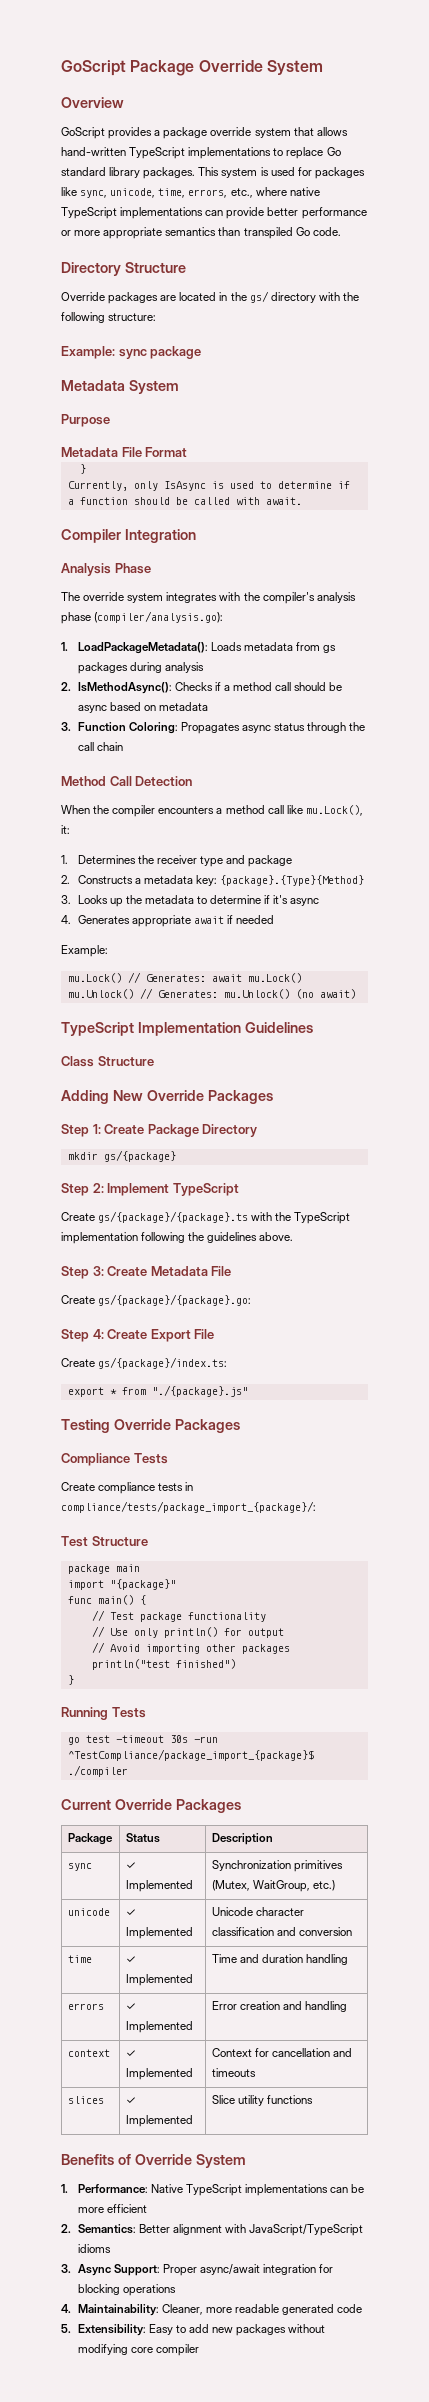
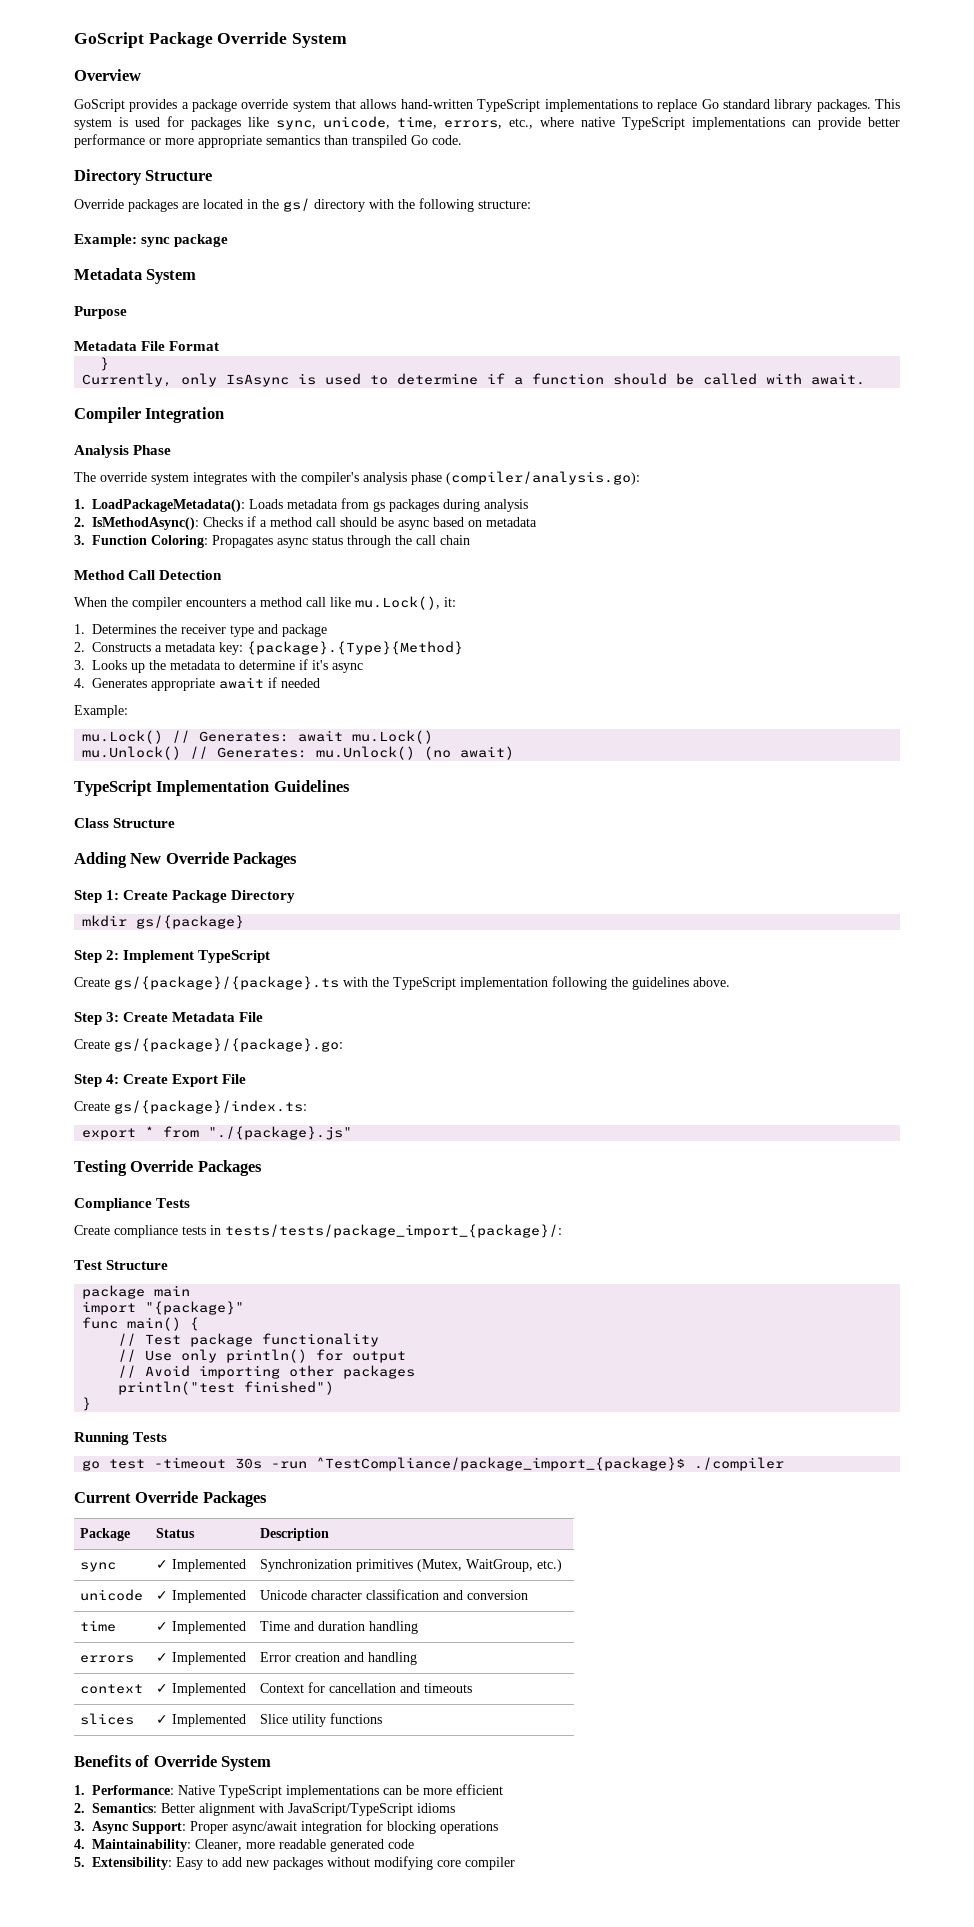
- Create compliance tests in compliance/tests/package_import_{package}/:
+ Create compliance tests in tests/tests/package_import_{package}/:

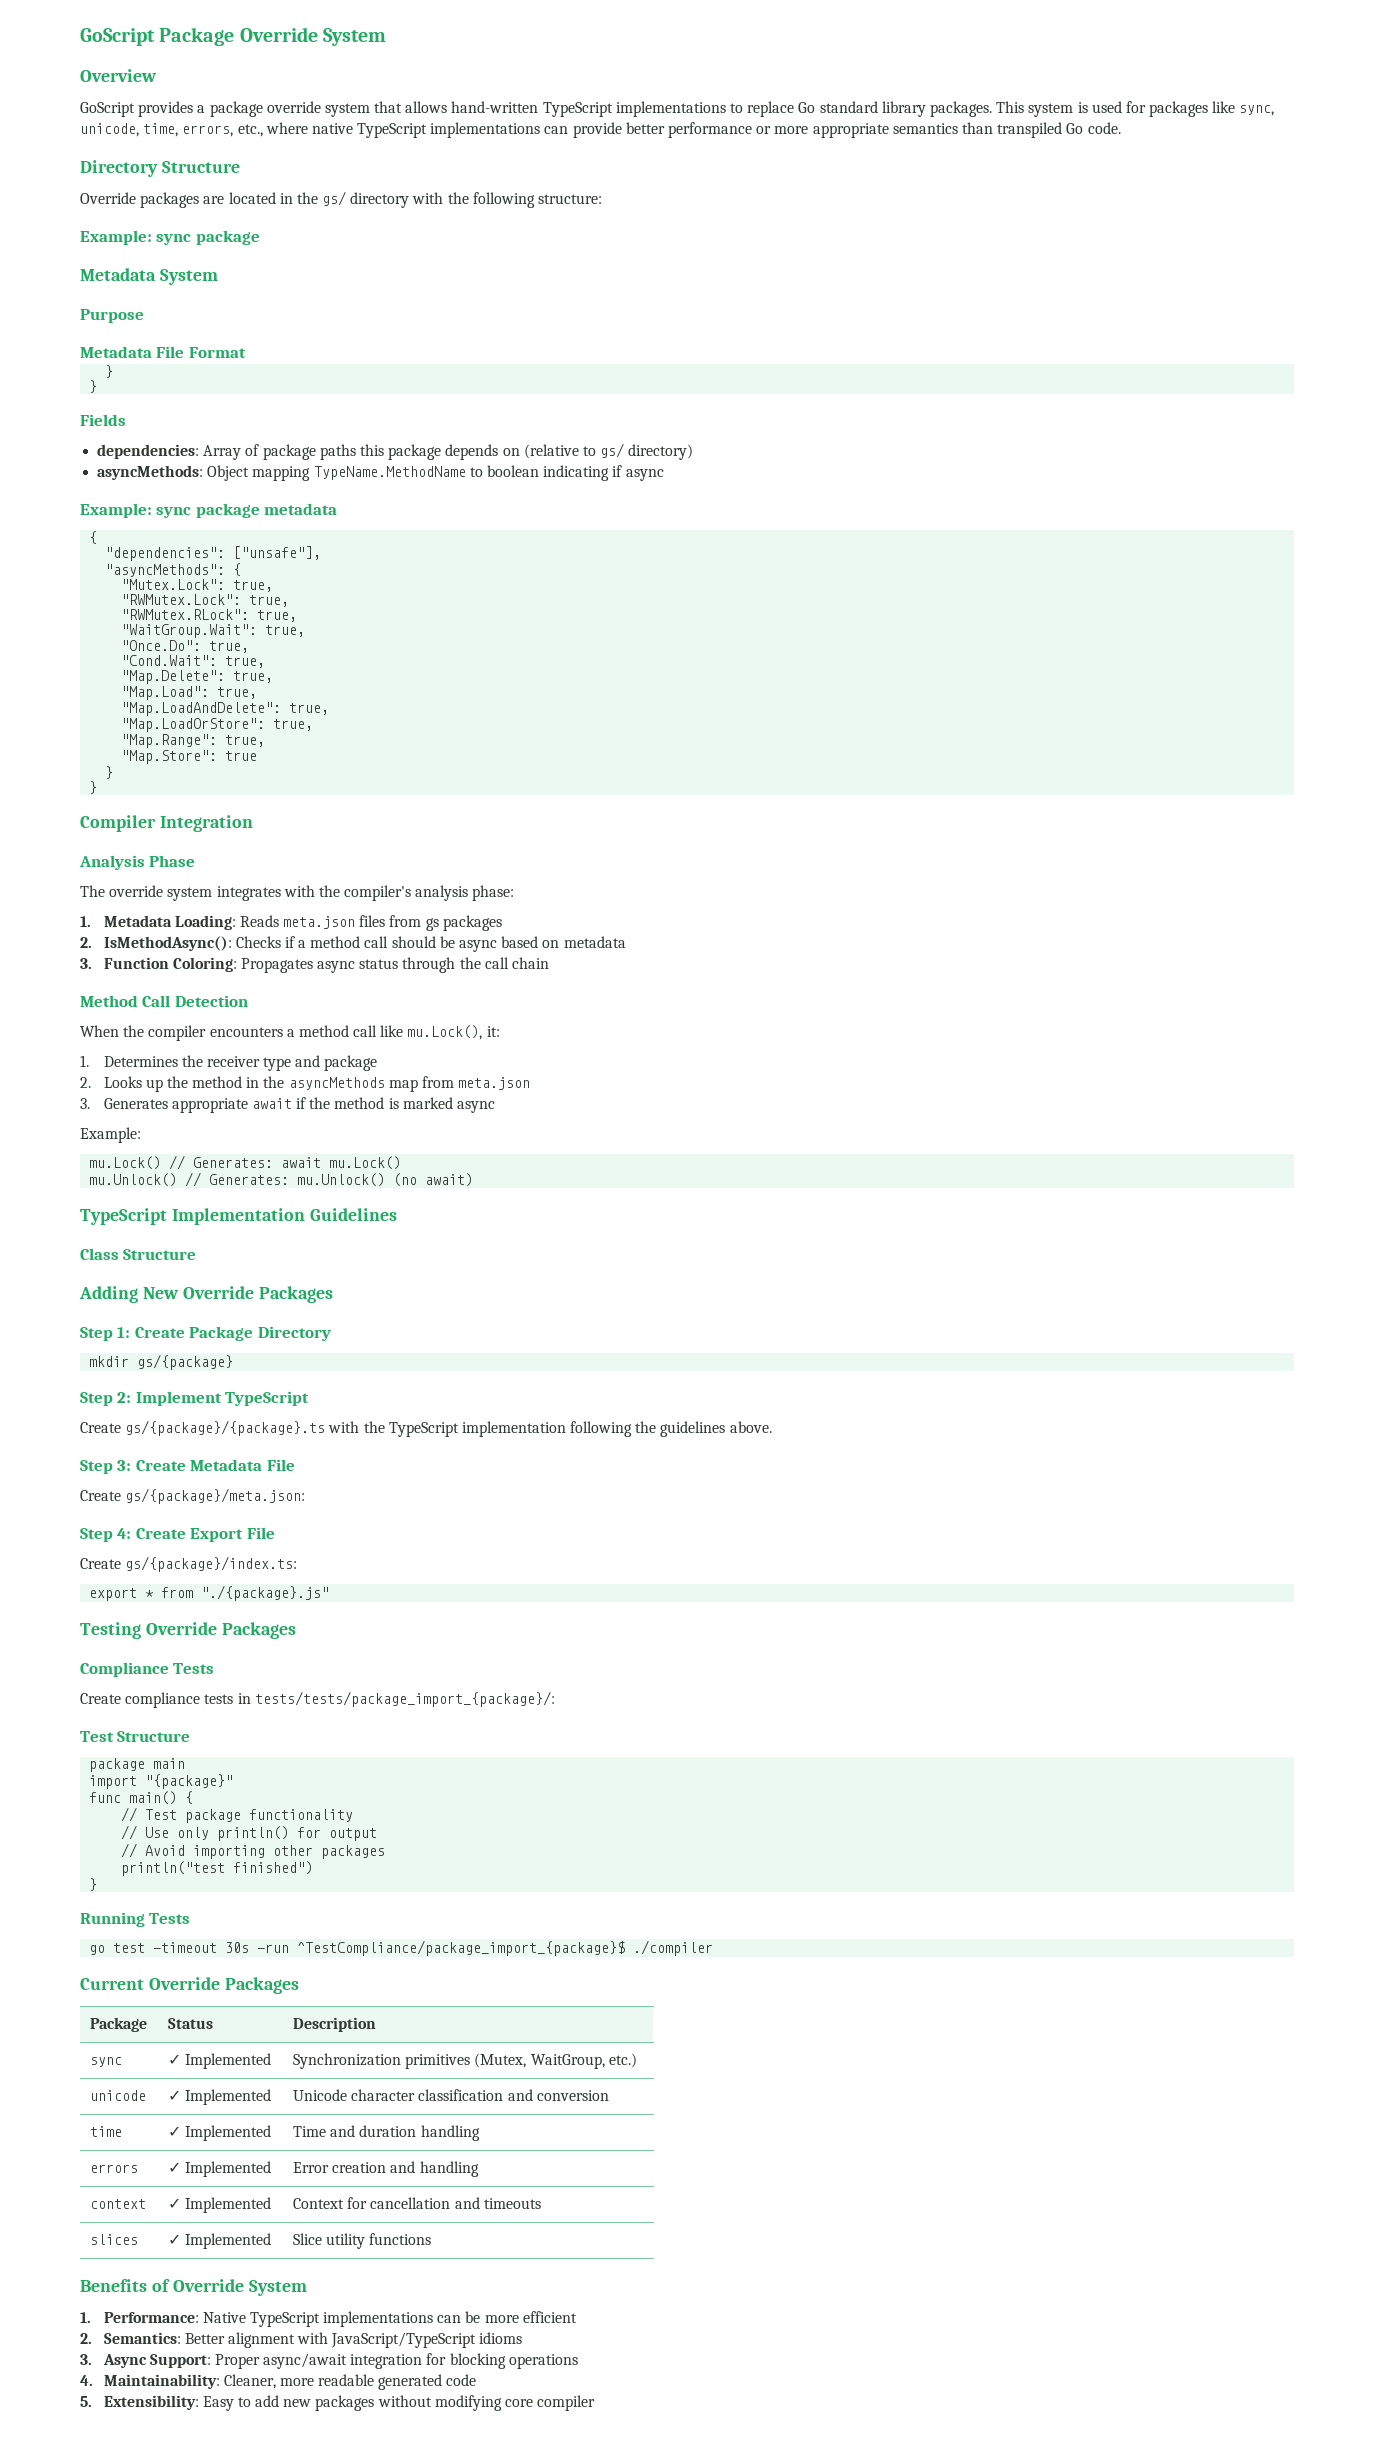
  Metadata File Format
  }
- Currently, only IsAsync is used to determine if a function should be called with await.
+ }
+ Fields
+ dependencies: Array of package paths this package depends on (relative to gs/ directory)
+ asyncMethods: Object mapping TypeName.MethodName to boolean indicating if async
+ Example: sync package metadata
+ {
+ "dependencies": ["unsafe"],
+ "asyncMethods": {
+ "Mutex.Lock": true,
+ "RWMutex.Lock": true,
+ "RWMutex.RLock": true,
+ "WaitGroup.Wait": true,
+ "Once.Do": true,
+ "Cond.Wait": true,
+ "Map.Delete": true,
+ "Map.Load": true,
+ "Map.LoadAndDelete": true,
+ "Map.LoadOrStore": true,
+ "Map.Range": true,
+ "Map.Store": true
+ }
+ }
- The override system integrates with the compiler's analysis phase (compiler/analysis.go):
- 1. LoadPackageMetadata(): Loads metadata from gs packages during analysis
+ The override system integrates with the compiler's analysis phase:
+ 1. Metadata Loading: Reads meta.json files from gs packages
- 2. Constructs a metadata key: {package}.{Type}{Method}
- 3. Looks up the metadata to determine if it's async
- 4. Generates appropriate await if needed
+ 2. Looks up the method in the asyncMethods map from meta.json
+ 3. Generates appropriate await if the method is marked async
- Create gs/{package}/{package}.go:
+ Create gs/{package}/meta.json:

